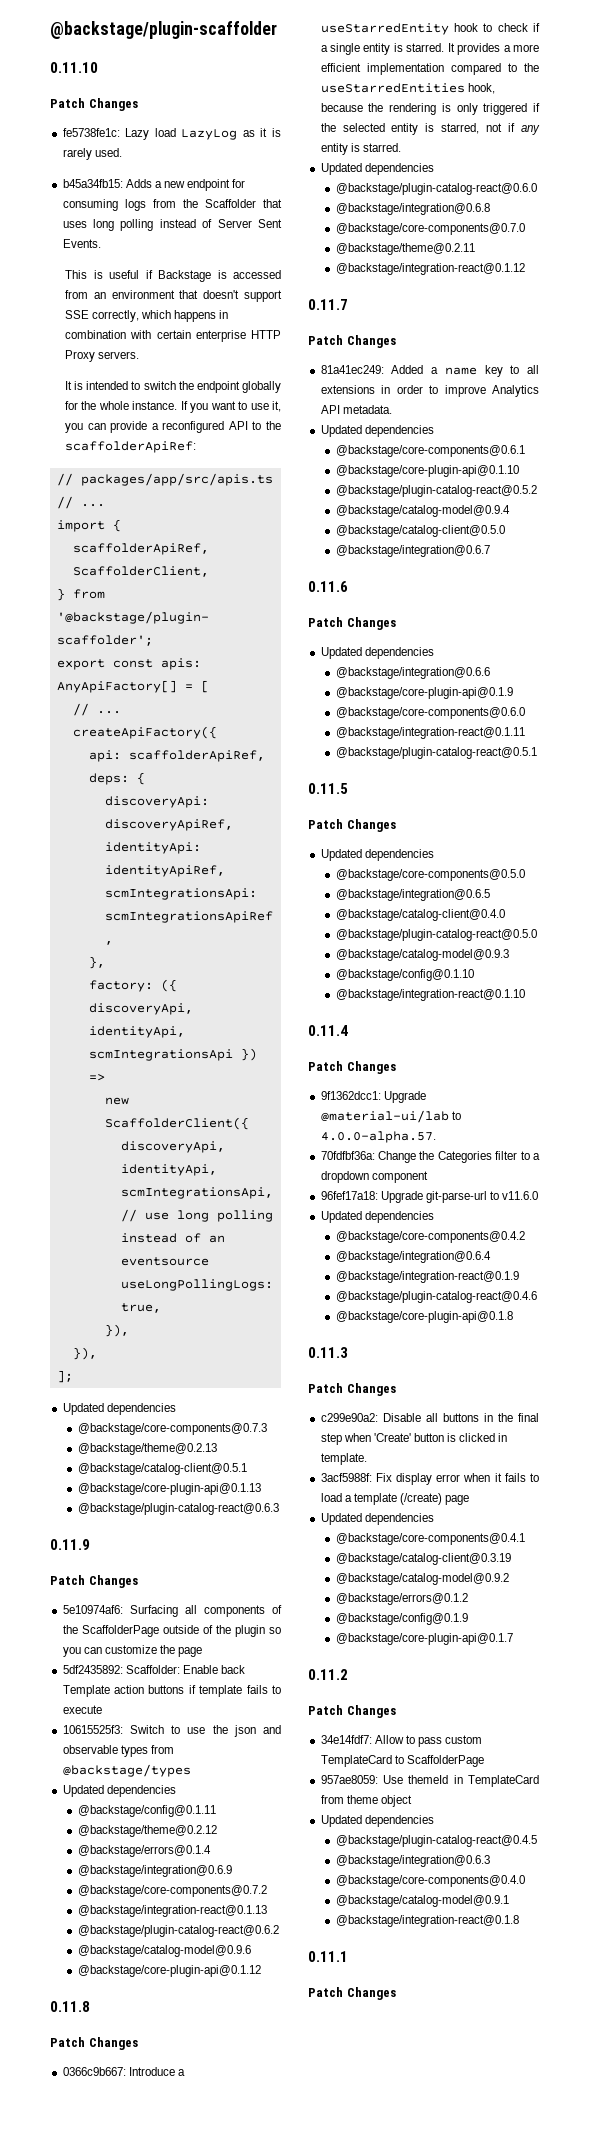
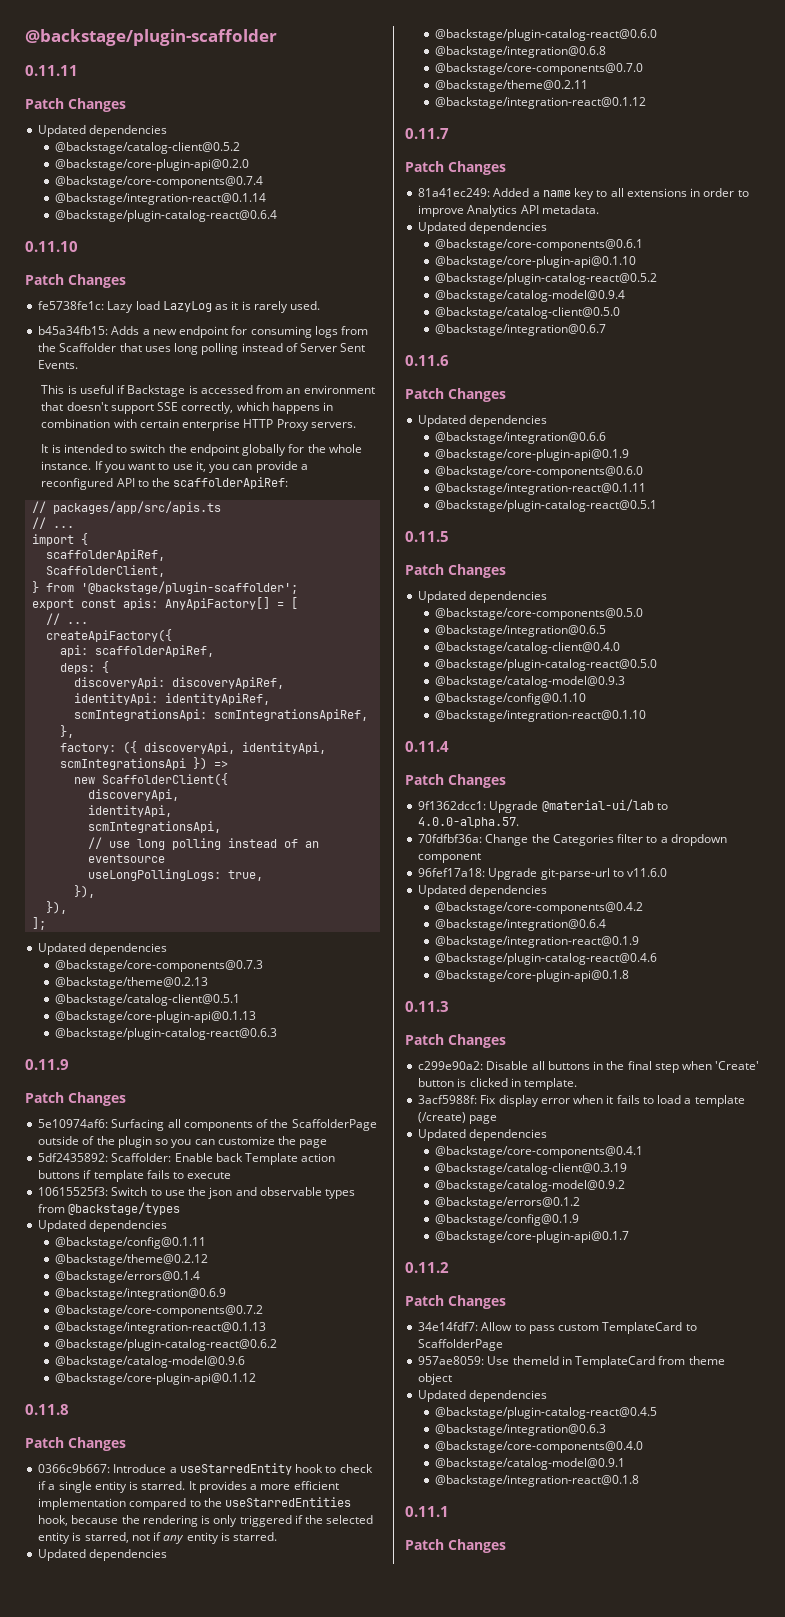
+ 0.11.11
+ Patch Changes
+ Updated dependencies
+ @backstage/catalog-client@0.5.2
+ @backstage/core-plugin-api@0.2.0
+ @backstage/core-components@0.7.4
+ @backstage/integration-react@0.1.14
+ @backstage/plugin-catalog-react@0.6.4

